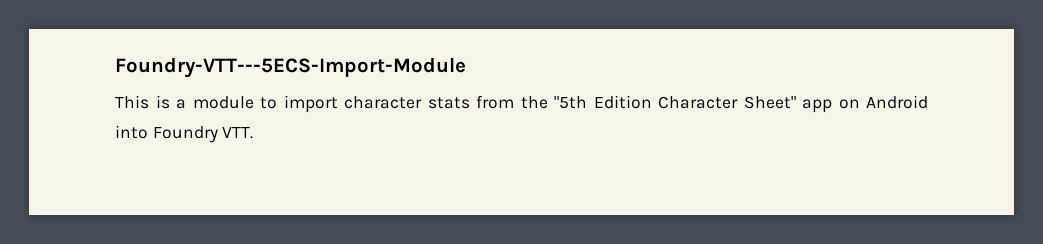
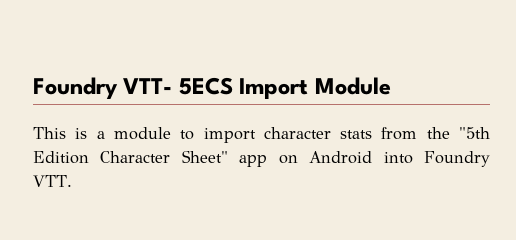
- Foundry-VTT---5ECS-Import-Module
+ Foundry VTT- 5ECS Import Module

